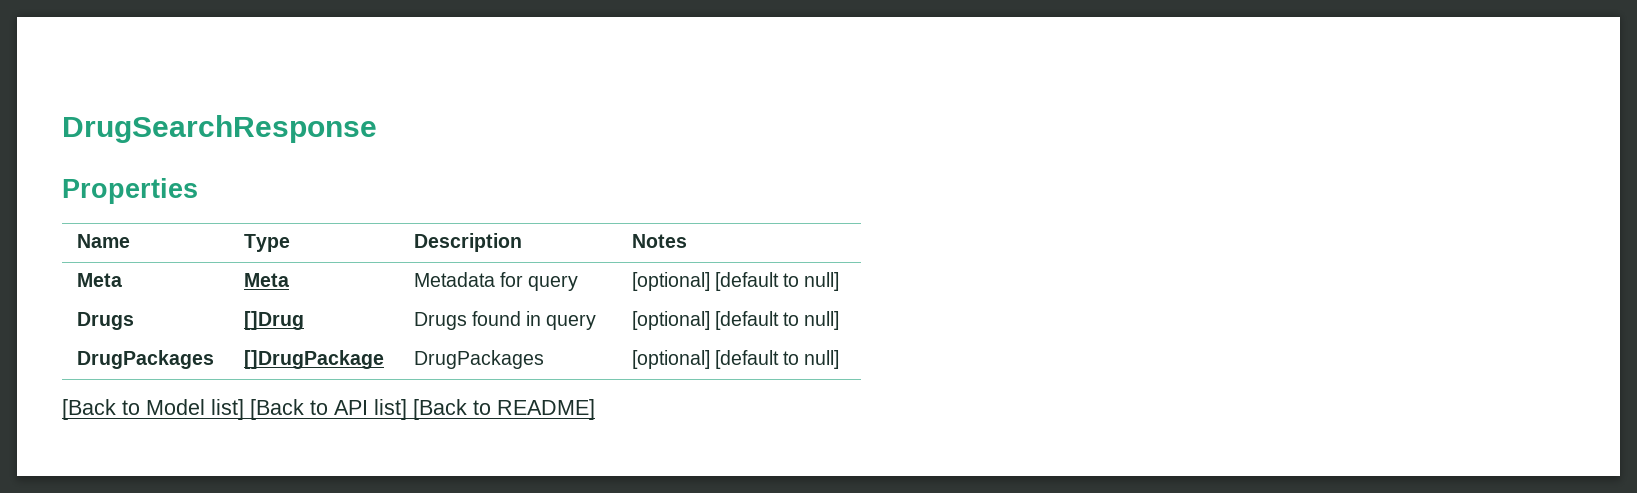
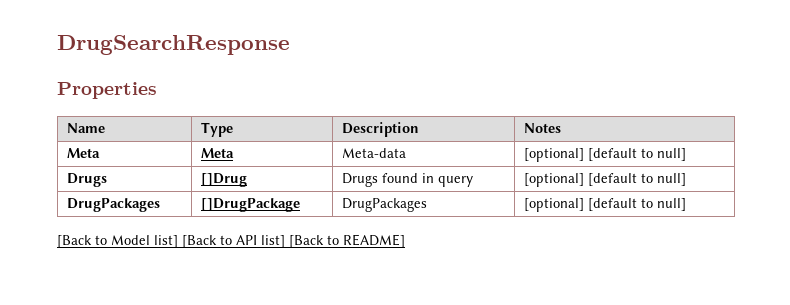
- Meta | Meta | Metadata for query | [optional] [default to null]
+ Meta | Meta | Meta-data | [optional] [default to null]

